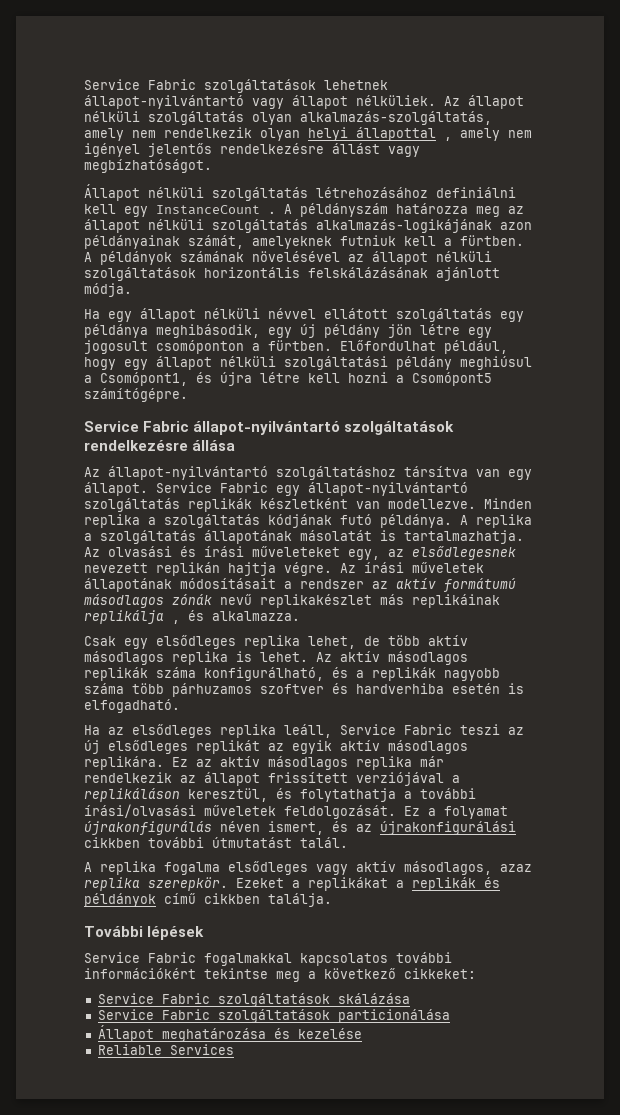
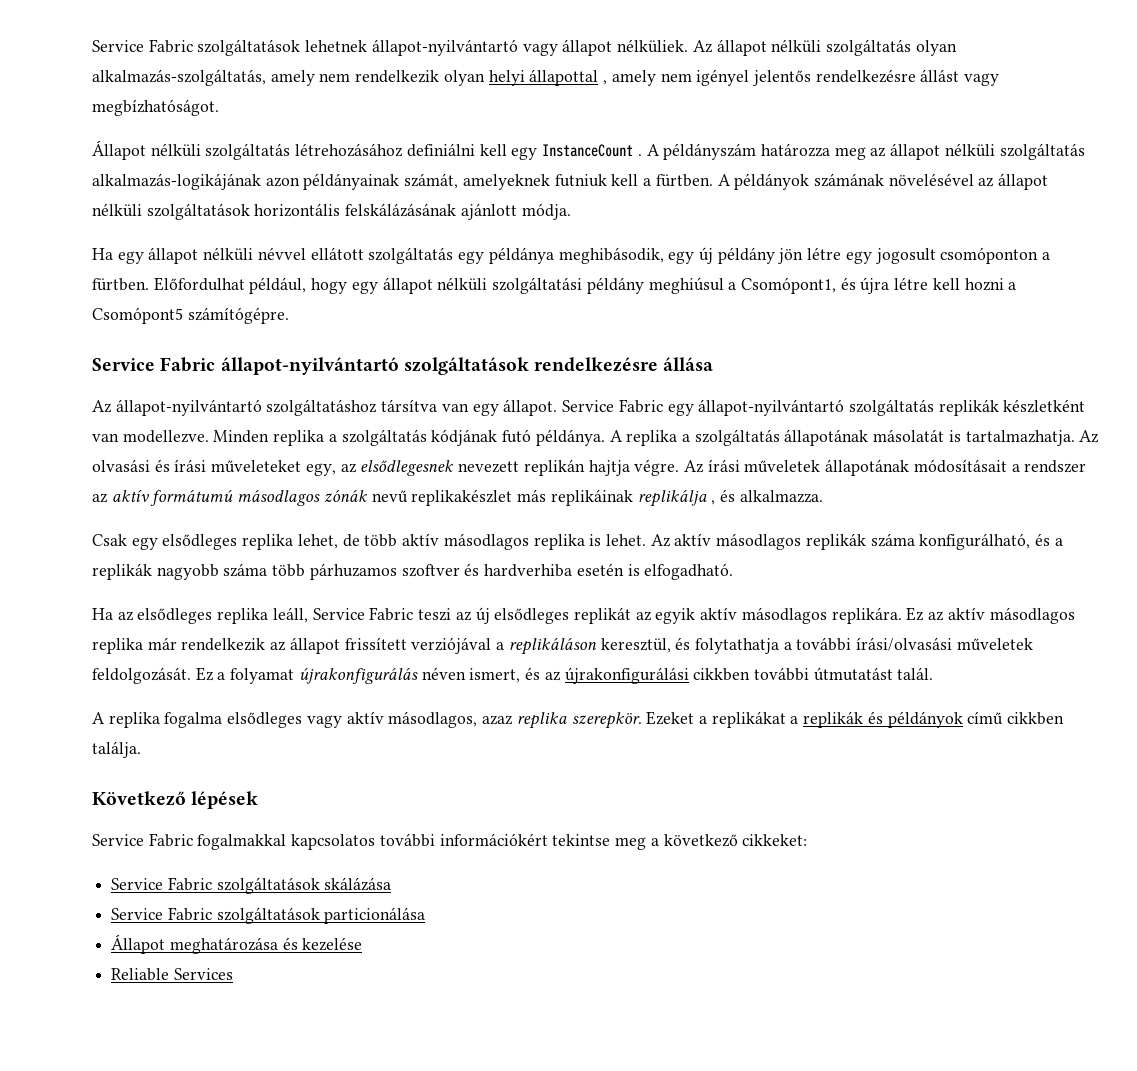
- További lépések
+ Következő lépések

